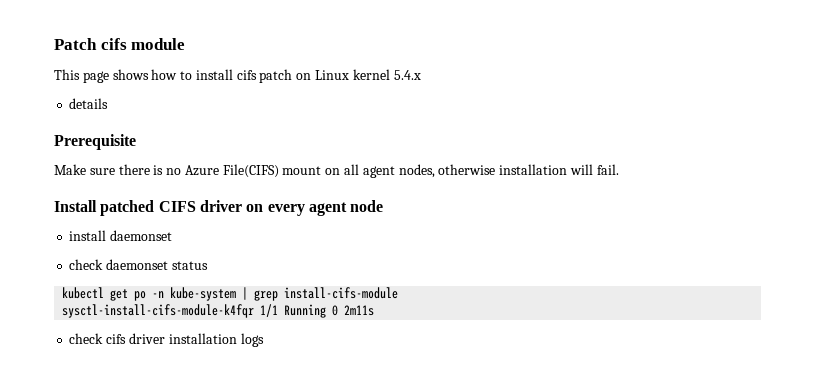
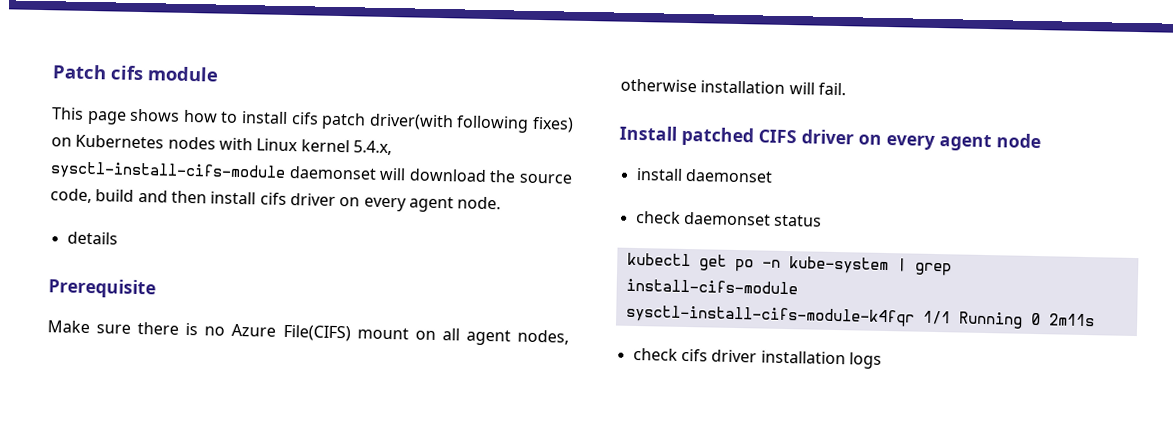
- This page shows how to install cifs patch on Linux kernel 5.4.x
+ This page shows how to install cifs patch driver(with following fixes) on Kubernetes nodes with Linux kernel 5.4.x, sysctl-install-cifs-module daemonset will download the source code, build and then install cifs driver on every agent node.

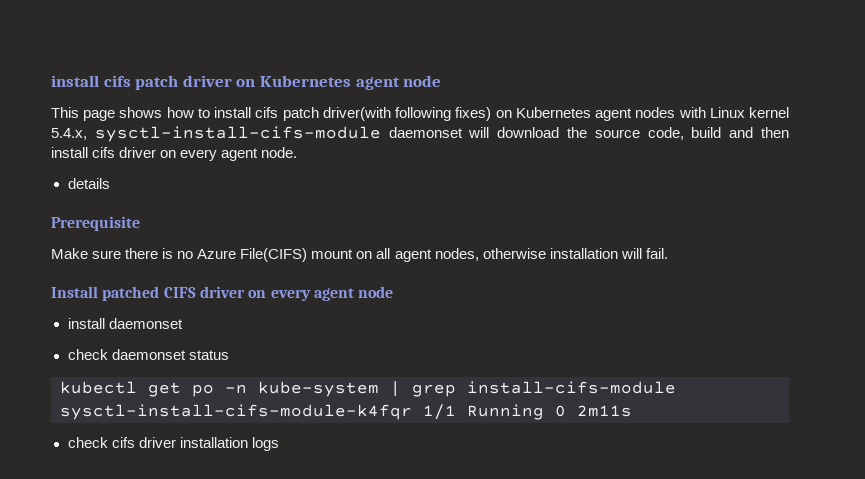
- Patch cifs module
+ install cifs patch driver on Kubernetes agent node
- This page shows how to install cifs patch driver(with following fixes) on Kubernetes nodes with Linux kernel 5.4.x, sysctl-install-cifs-module daemonset will download the source code, build and then install cifs driver on every agent node.
+ This page shows how to install cifs patch driver(with following fixes) on Kubernetes agent nodes with Linux kernel 5.4.x, sysctl-install-cifs-module daemonset will download the source code, build and then install cifs driver on every agent node.

